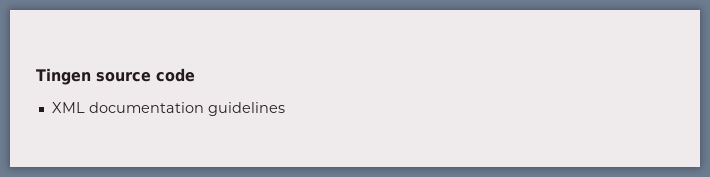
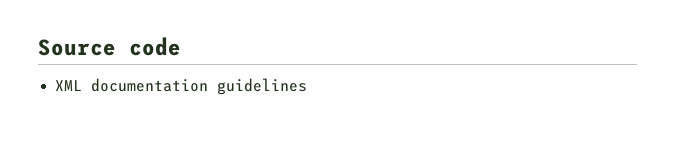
- Tingen source code
+ Source code

